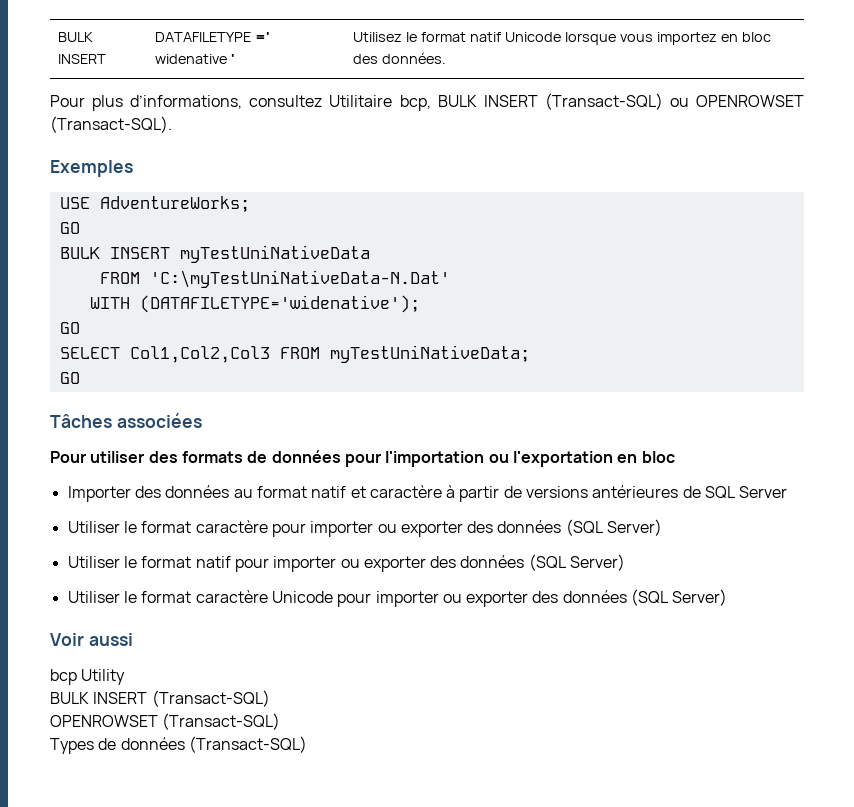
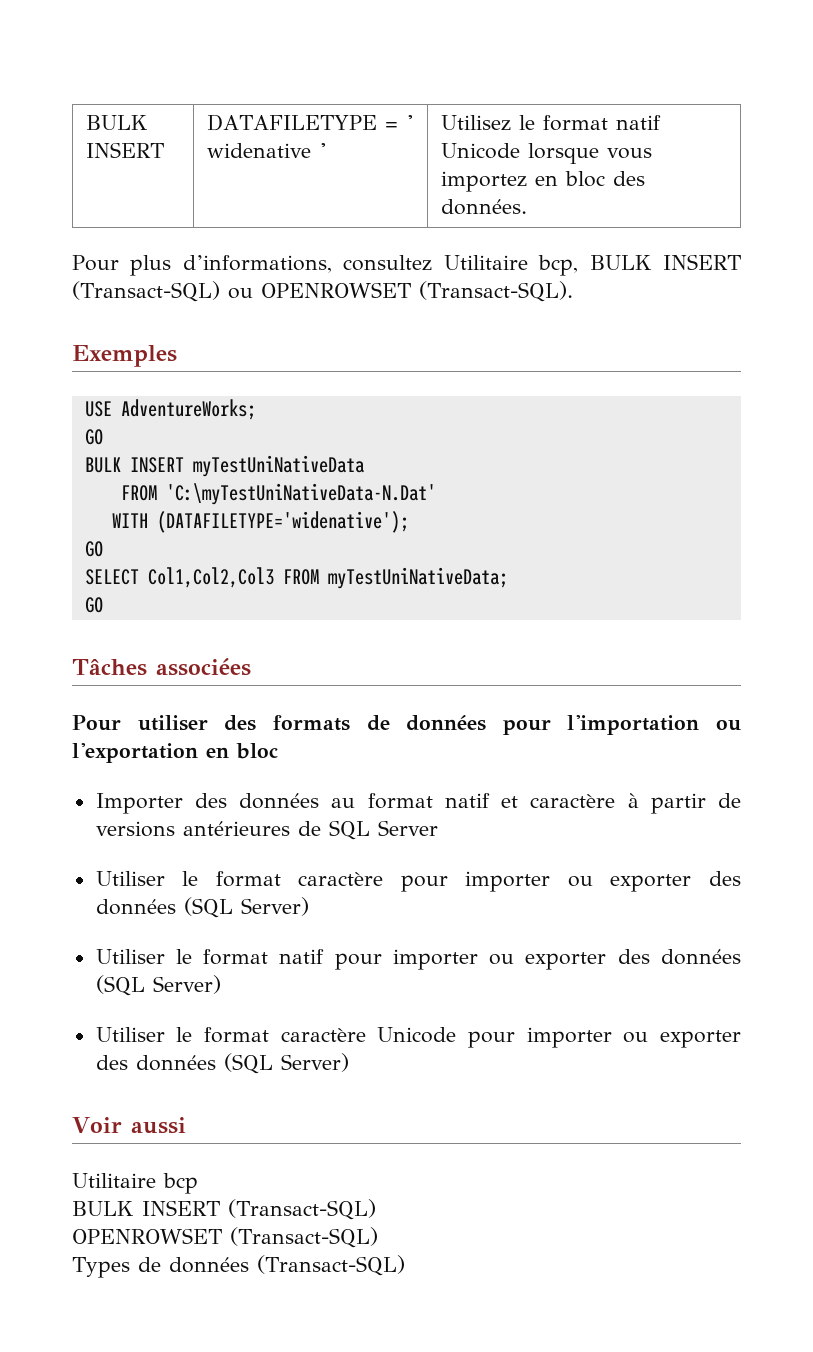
- BULK INSERT | DATAFILETYPE =' widenative ' | Utilisez le format natif Unicode lorsque vous importez en bloc des données.
+ BULK INSERT | DATAFILETYPE = ' widenative ' | Utilisez le format natif Unicode lorsque vous importez en bloc des données.
- bcp Utility
+ Utilitaire bcp

